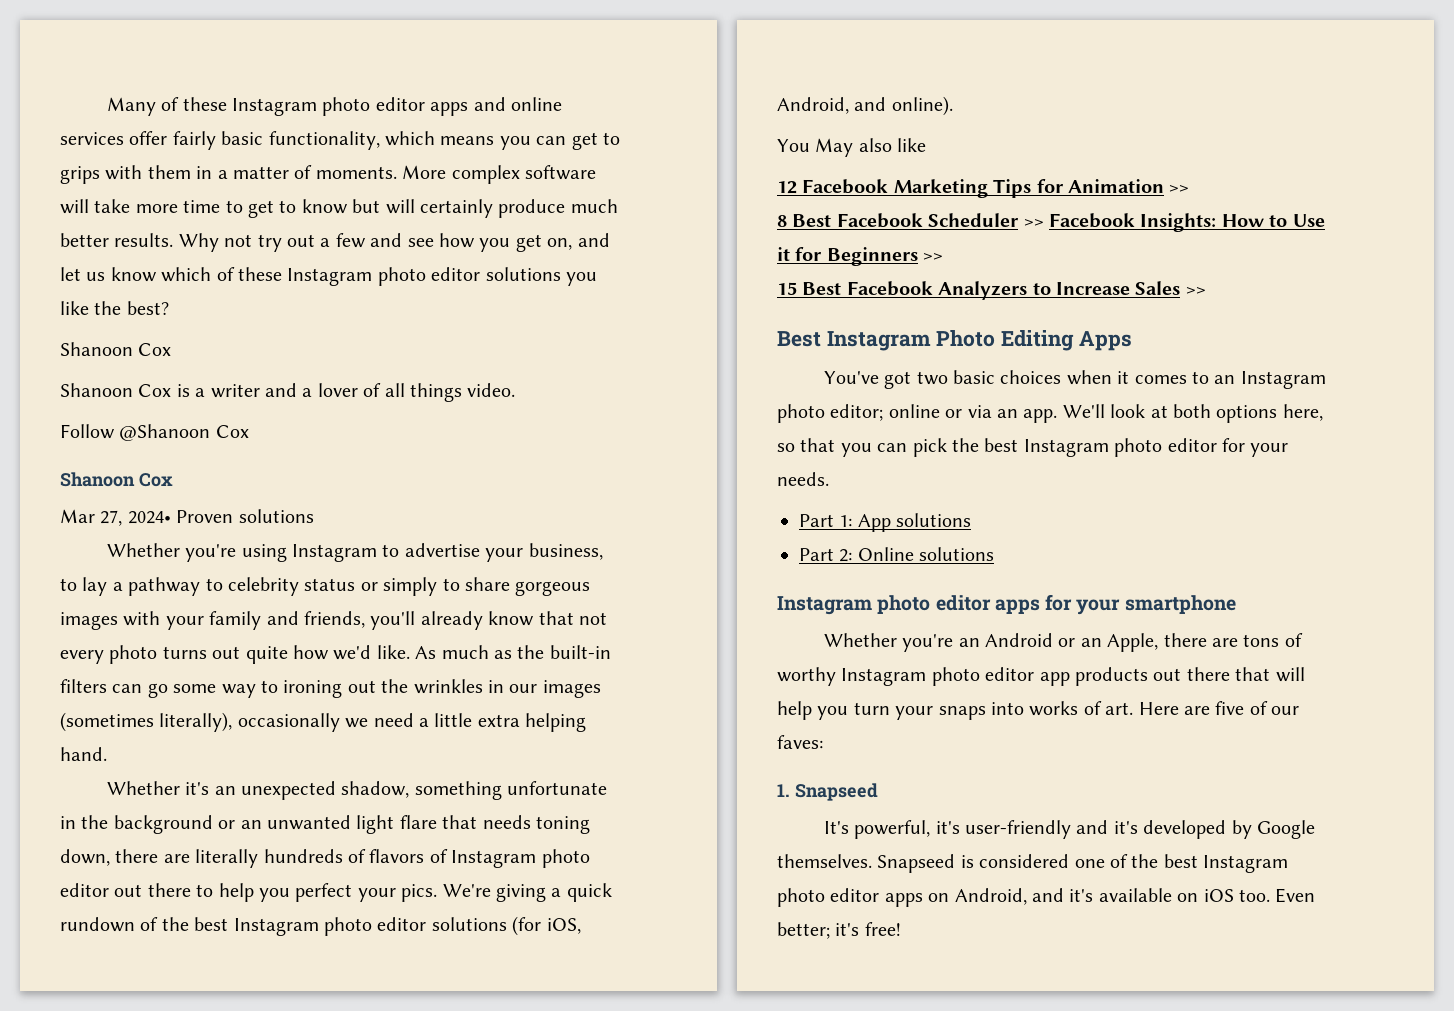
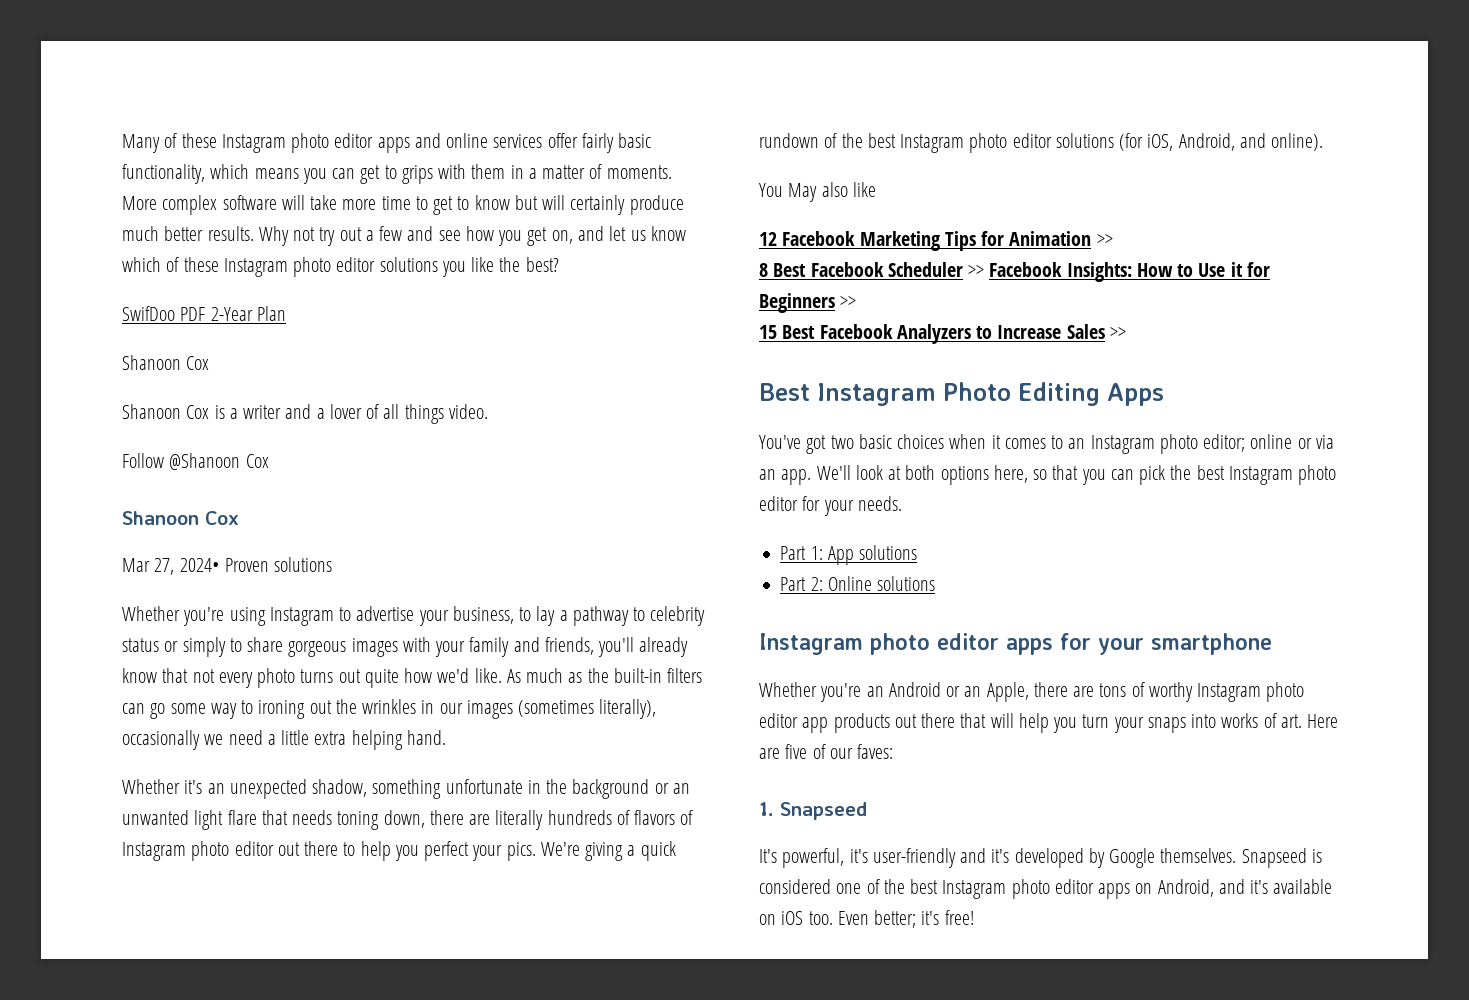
+ SwifDoo PDF 2-Year Plan

